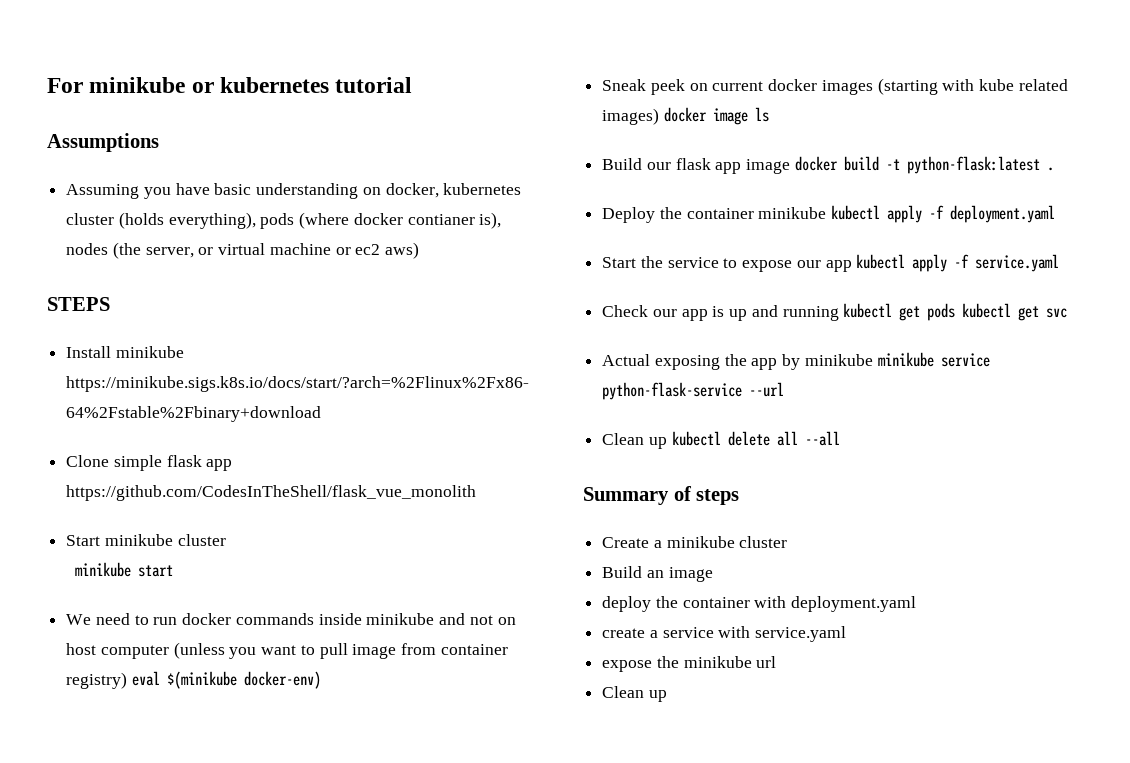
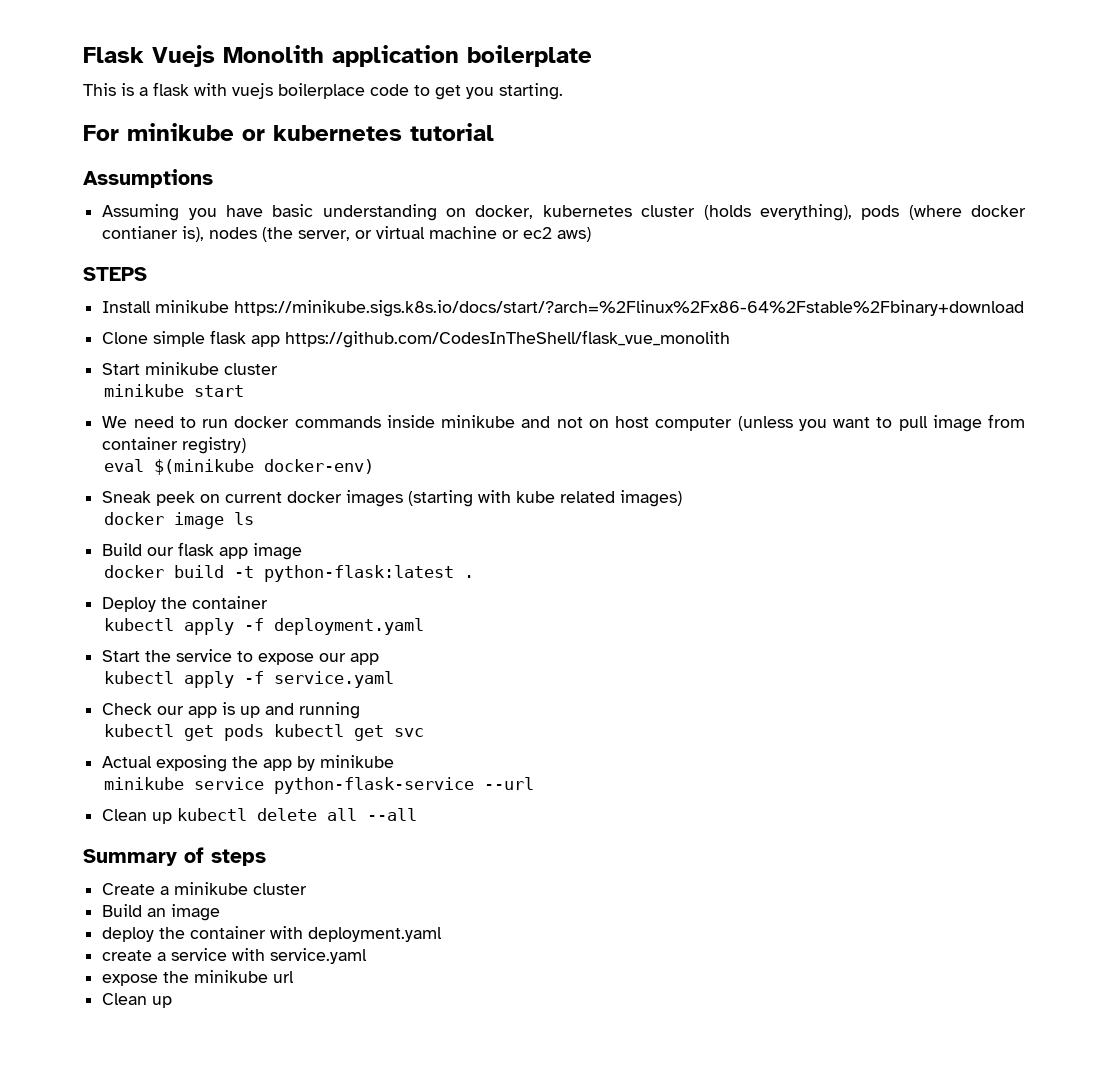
+ Flask Vuejs Monolith application boilerplate
+ This is a flask with vuejs boilerplace code to get you starting.
- We need to run docker commands inside minikube and not on host computer (unless you want to pull image from container registry) eval $(minikube docker-env)
+ We need to run docker commands inside minikube and not on host computer (unless you want to pull image from container registry)
+ eval $(minikube docker-env)
- Sneak peek on current docker images (starting with kube related images) docker image ls
+ Sneak peek on current docker images (starting with kube related images)
+ docker image ls
- Build our flask app image docker build -t python-flask:latest .
+ Build our flask app image
+ docker build -t python-flask:latest .
- Deploy the container minikube kubectl apply -f deployment.yaml
+ Deploy the container
+ kubectl apply -f deployment.yaml
- Start the service to expose our app kubectl apply -f service.yaml
+ Start the service to expose our app
+ kubectl apply -f service.yaml
- Check our app is up and running kubectl get pods kubectl get svc
+ Check our app is up and running
+ kubectl get pods kubectl get svc
- Actual exposing the app by minikube minikube service python-flask-service --url
+ Actual exposing the app by minikube
+ minikube service python-flask-service --url

